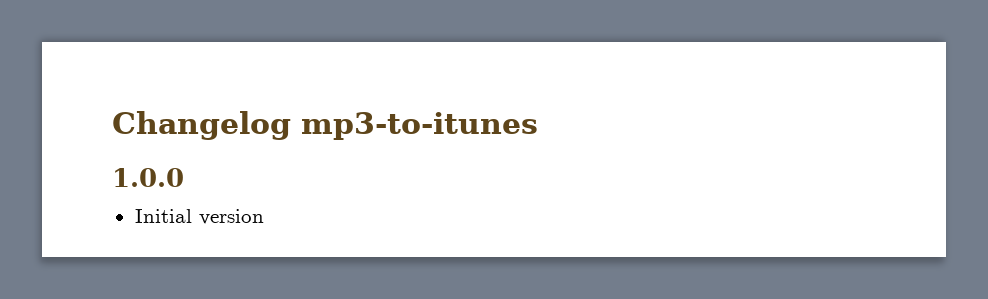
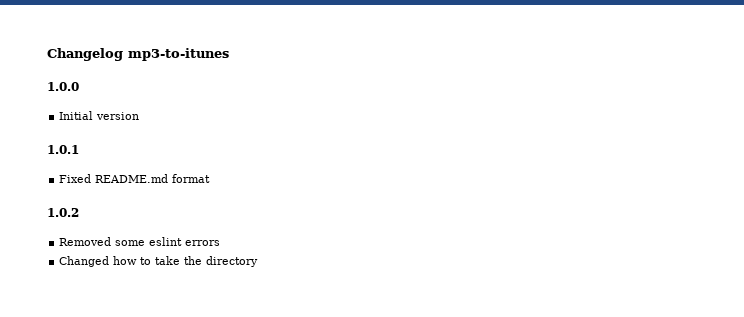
+ 1.0.1
+ Fixed README.md format
+ 1.0.2
+ Removed some eslint errors
+ Changed how to take the directory

